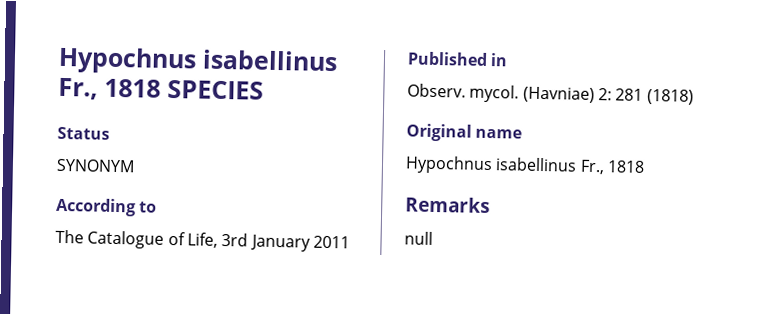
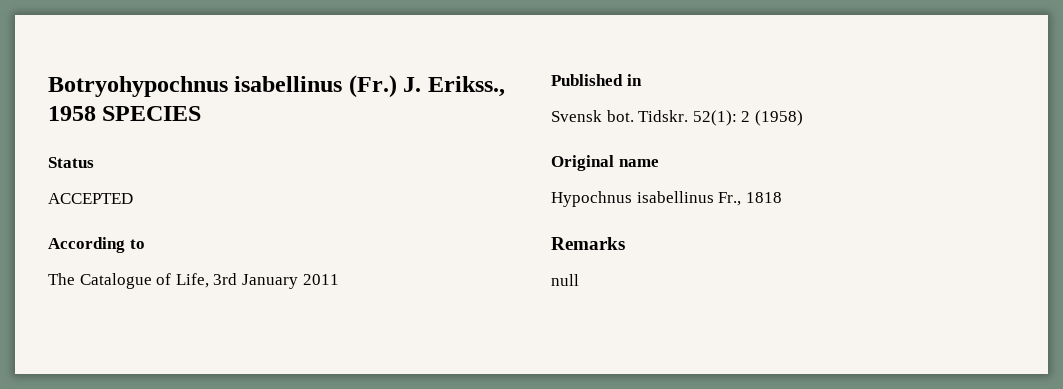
- Hypochnus isabellinus Fr., 1818 SPECIES
+ Botryohypochnus isabellinus (Fr.) J. Erikss., 1958 SPECIES
- SYNONYM
+ ACCEPTED
- Observ. mycol. (Havniae) 2: 281 (1818)
+ Svensk bot. Tidskr. 52(1): 2 (1958)

